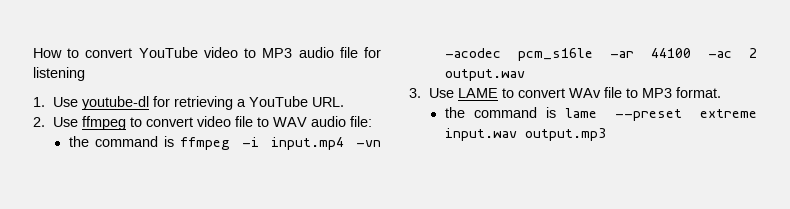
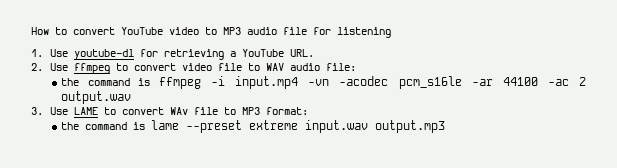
- 3. Use LAME to convert WAv file to MP3 format.
+ 3. Use LAME to convert WAv file to MP3 format:

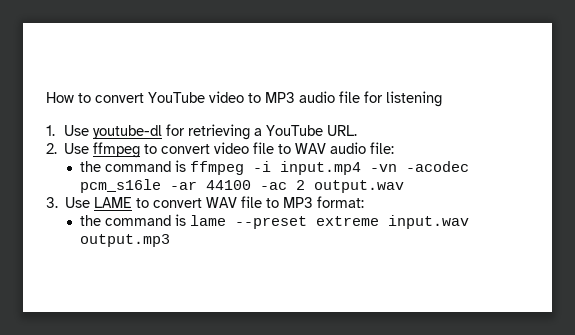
- 3. Use LAME to convert WAv file to MP3 format:
+ 3. Use LAME to convert WAV file to MP3 format:

